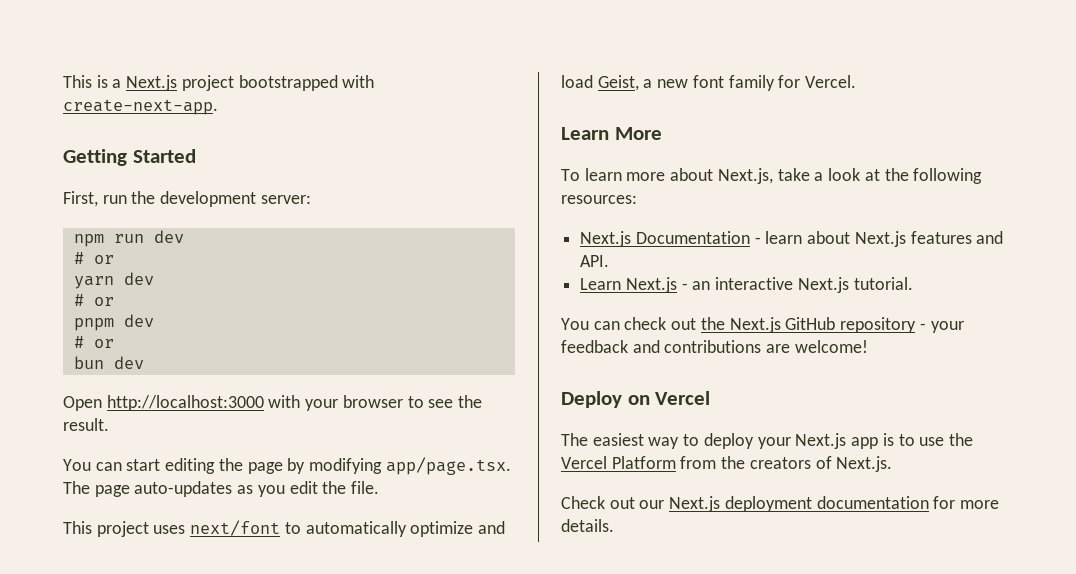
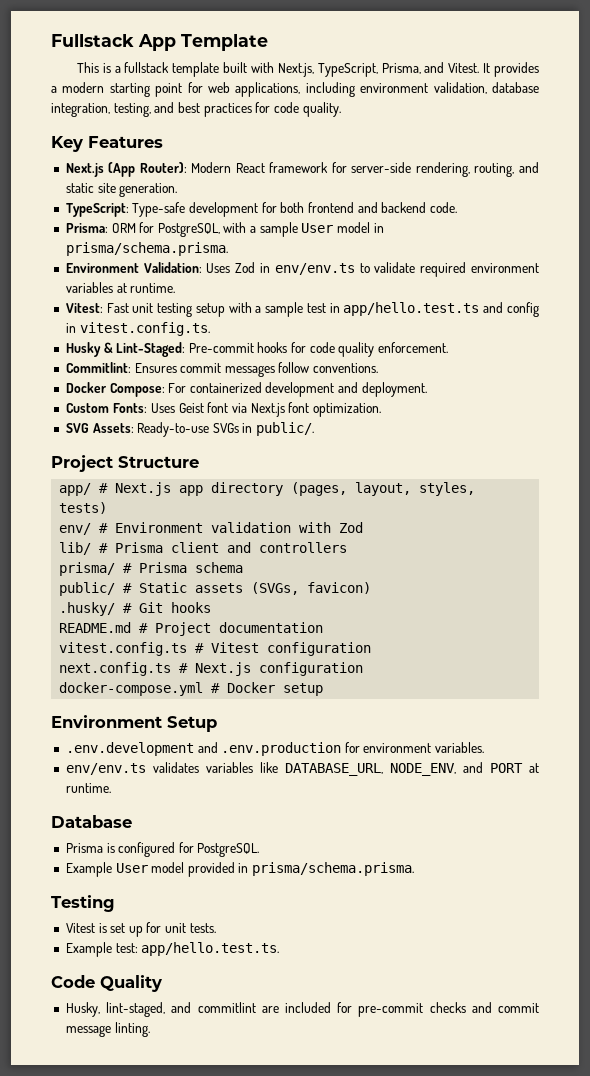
- This is a Next.js project bootstrapped with create-next-app.
- Getting Started
- First, run the development server:
- npm run dev
- # or
- yarn dev
- # or
- pnpm dev
- # or
- bun dev
- Open http://localhost:3000 with your browser to see the result.
- You can start editing the page by modifying app/page.tsx. The page auto-updates as you edit the file.
- This project uses next/font to automatically optimize and load Geist, a new font family for Vercel.
- Learn More
- To learn more about Next.js, take a look at the following resources:
- Next.js Documentation - learn about Next.js features and API.
- Learn Next.js - an interactive Next.js tutorial.
- You can check out the Next.js GitHub repository - your feedback and contributions are welcome!
- Deploy on Vercel
- The easiest way to deploy your Next.js app is to use the Vercel Platform from the creators of Next.js.
- Check out our Next.js deployment documentation for more details.
+ Fullstack App Template
+ This is a fullstack template built with Next.js, TypeScript, Prisma, and Vitest. It provides a modern starting point for web applications, including environment validation, database integration, testing, and best practices for code quality.
+ Key Features
+ Next.js (App Router): Modern React framework for server-side rendering, routing, and static site generation.
+ TypeScript: Type-safe development for both frontend and backend code.
+ Prisma: ORM for PostgreSQL, with a sample User model in prisma/schema.prisma.
+ Environment Validation: Uses Zod in env/env.ts to validate required environment variables at runtime.
+ Vitest: Fast unit testing setup with a sample test in app/hello.test.ts and config in vitest.config.ts.
+ Husky & Lint-Staged: Pre-commit hooks for code quality enforcement.
+ Commitlint: Ensures commit messages follow conventions.
+ Docker Compose: For containerized development and deployment.
+ Custom Fonts: Uses Geist font via Next.js font optimization.
+ SVG Assets: Ready-to-use SVGs in public/.
+ Project Structure
+ app/ # Next.js app directory (pages, layout, styles, tests)
+ env/ # Environment validation with Zod
+ lib/ # Prisma client and controllers
+ prisma/ # Prisma schema
+ public/ # Static assets (SVGs, favicon)
+ .husky/ # Git hooks
+ README.md # Project documentation
+ vitest.config.ts # Vitest configuration
+ next.config.ts # Next.js configuration
+ docker-compose.yml # Docker setup
+ Environment Setup
+ .env.development and .env.production for environment variables.
+ env/env.ts validates variables like DATABASE_URL, NODE_ENV, and PORT at runtime.
+ Database
+ Prisma is configured for PostgreSQL.
+ Example User model provided in prisma/schema.prisma.
+ Testing
+ Vitest is set up for unit tests.
+ Example test: app/hello.test.ts.
+ Code Quality
+ Husky, lint-staged, and commitlint are included for pre-commit checks and commit message linting.

